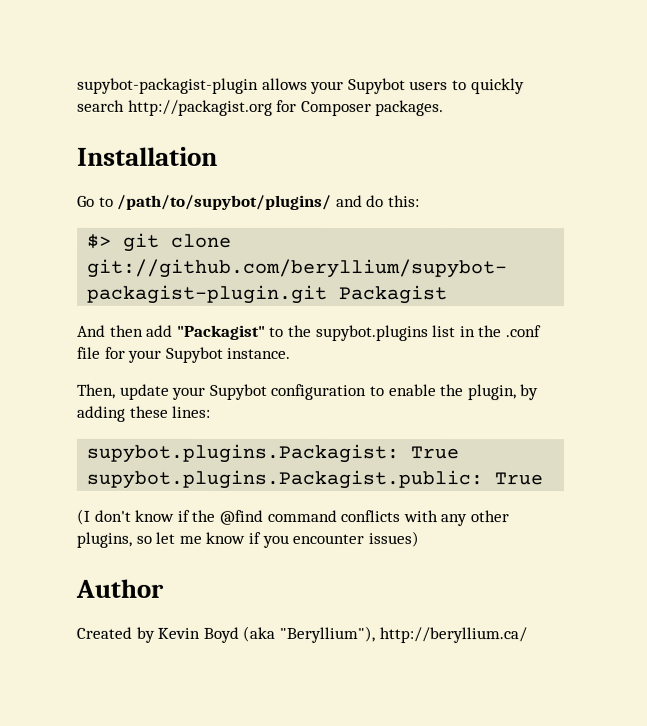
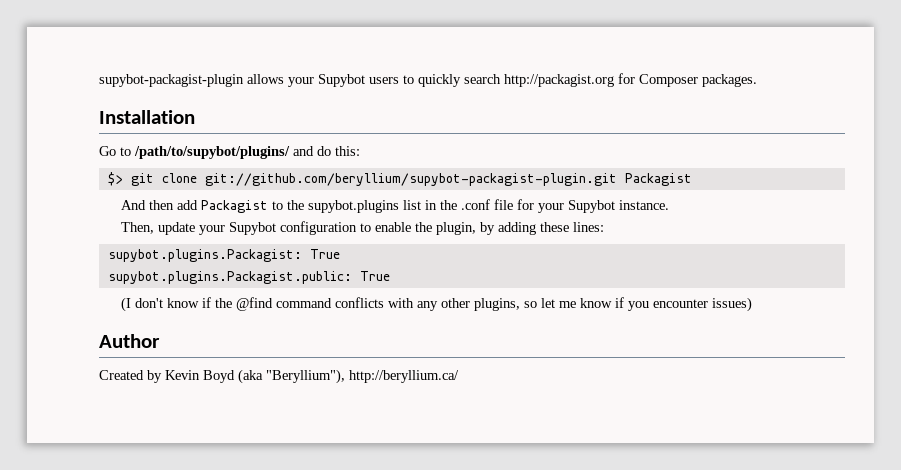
- And then add "Packagist" to the supybot.plugins list in the .conf file for your Supybot instance.
+ And then add Packagist to the supybot.plugins list in the .conf file for your Supybot instance.

